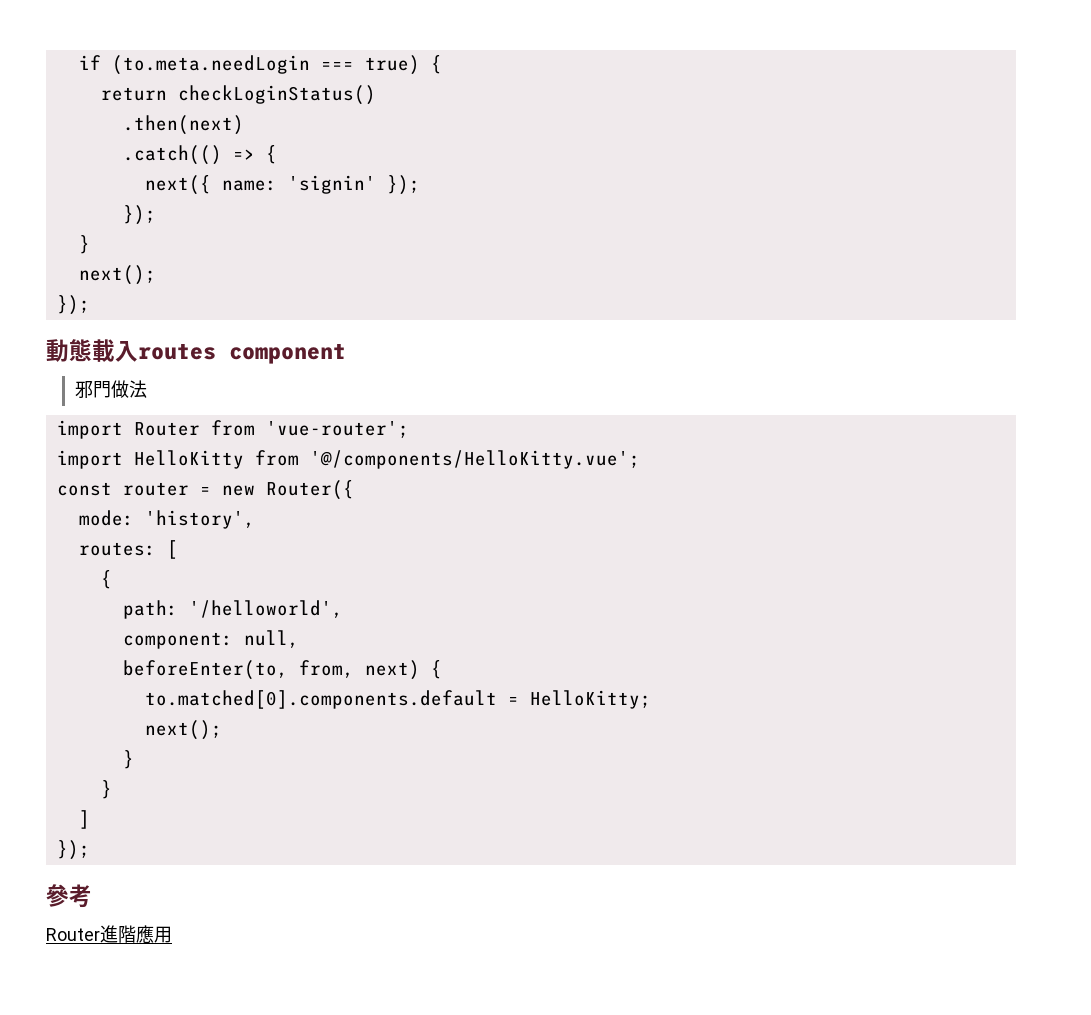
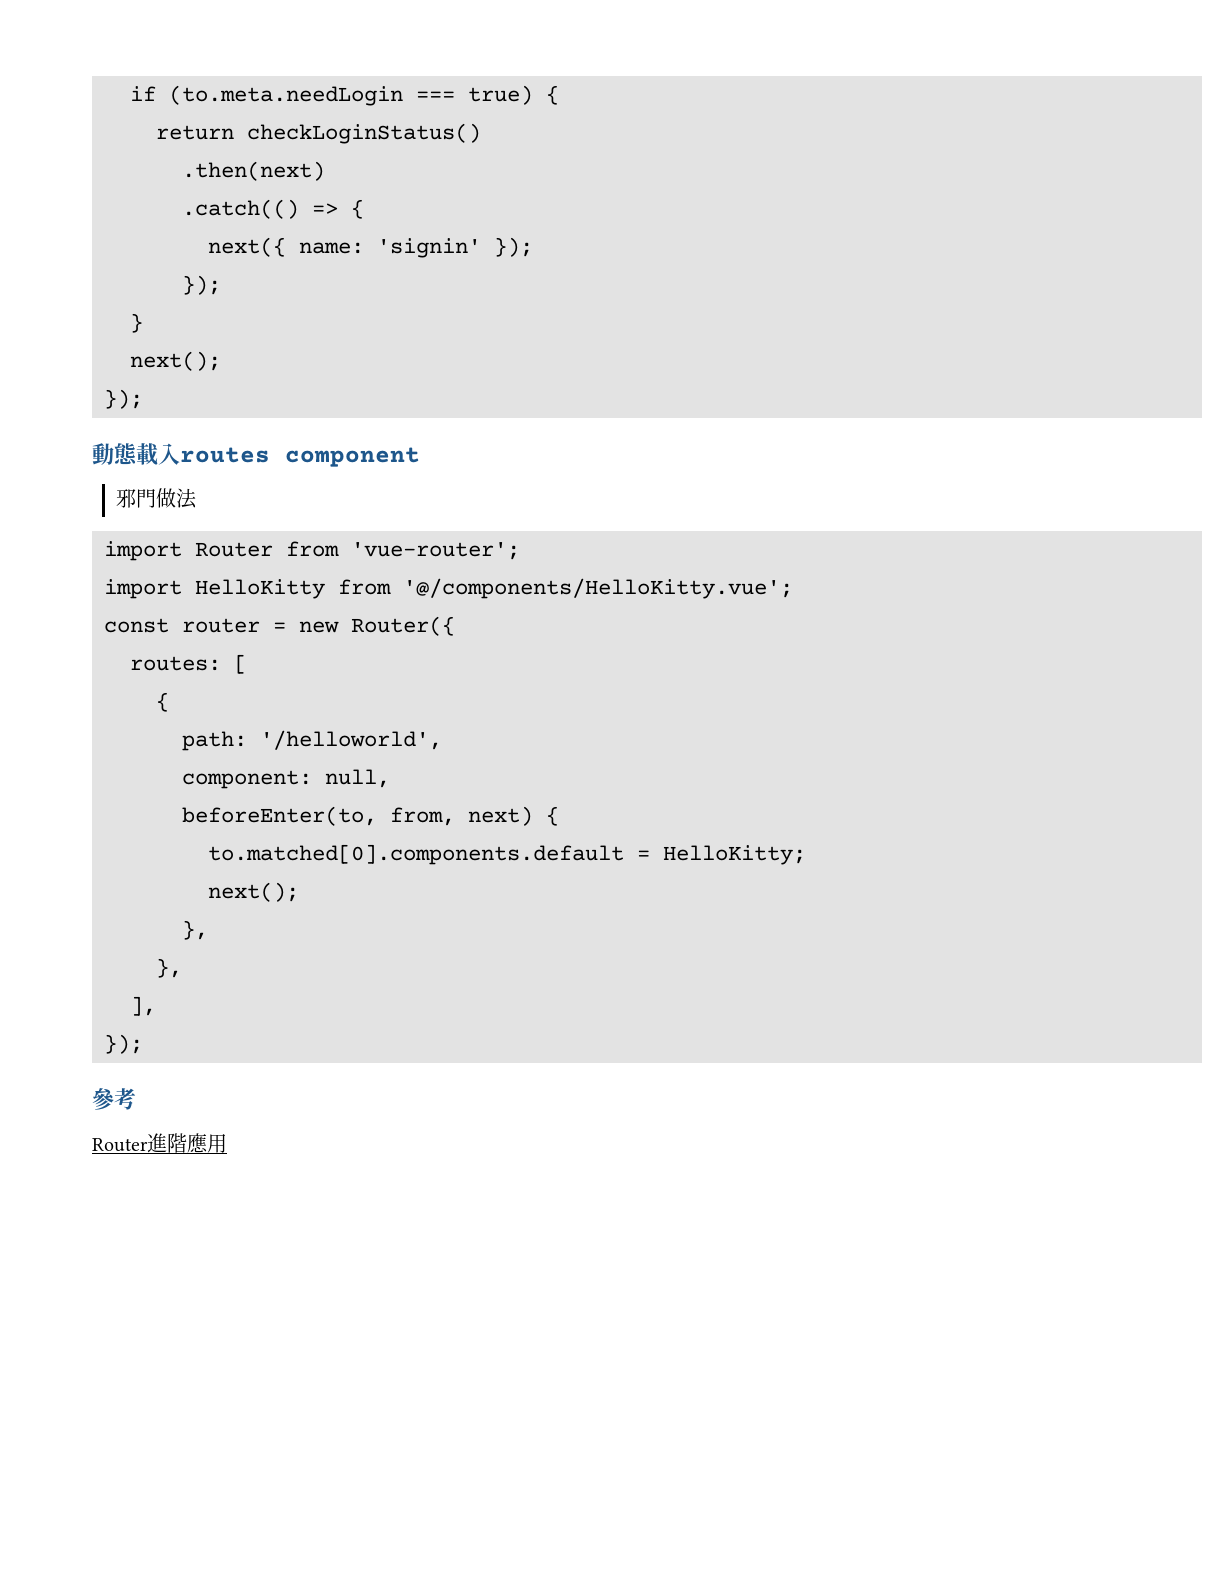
- mode: 'history',
  to.matched[0].components.default = HelloKitty;
  next();
- }
- }
- ]
+ },
+ },
+ ],

